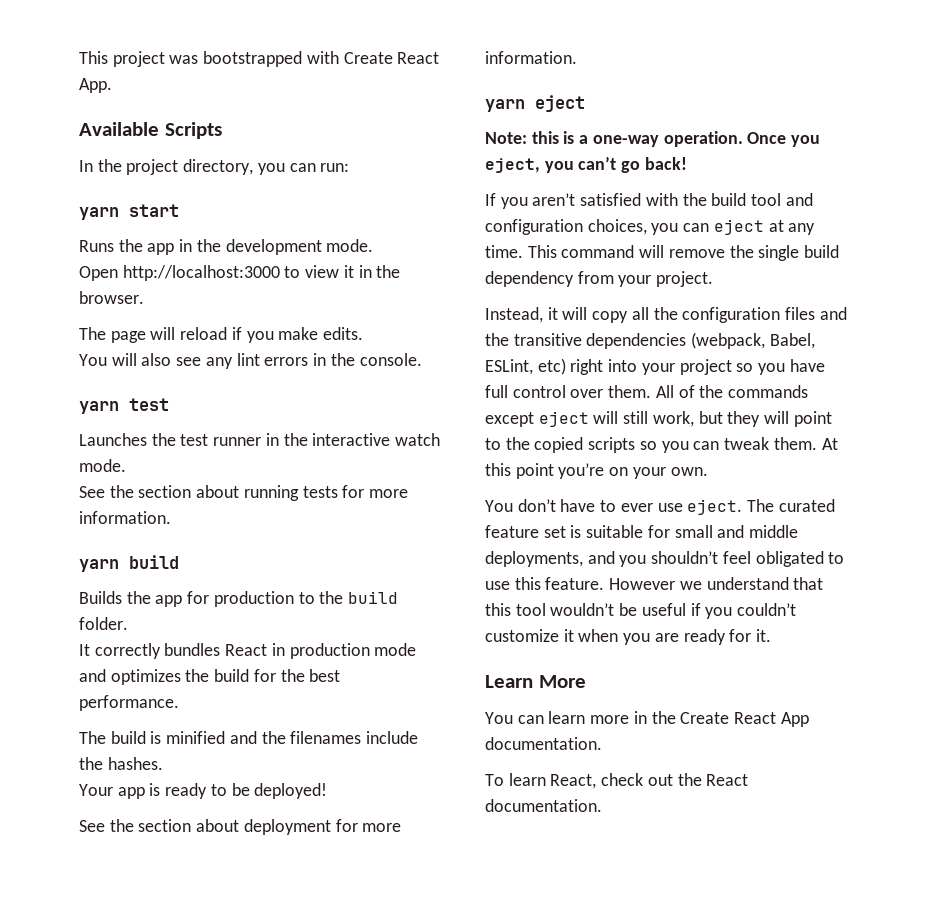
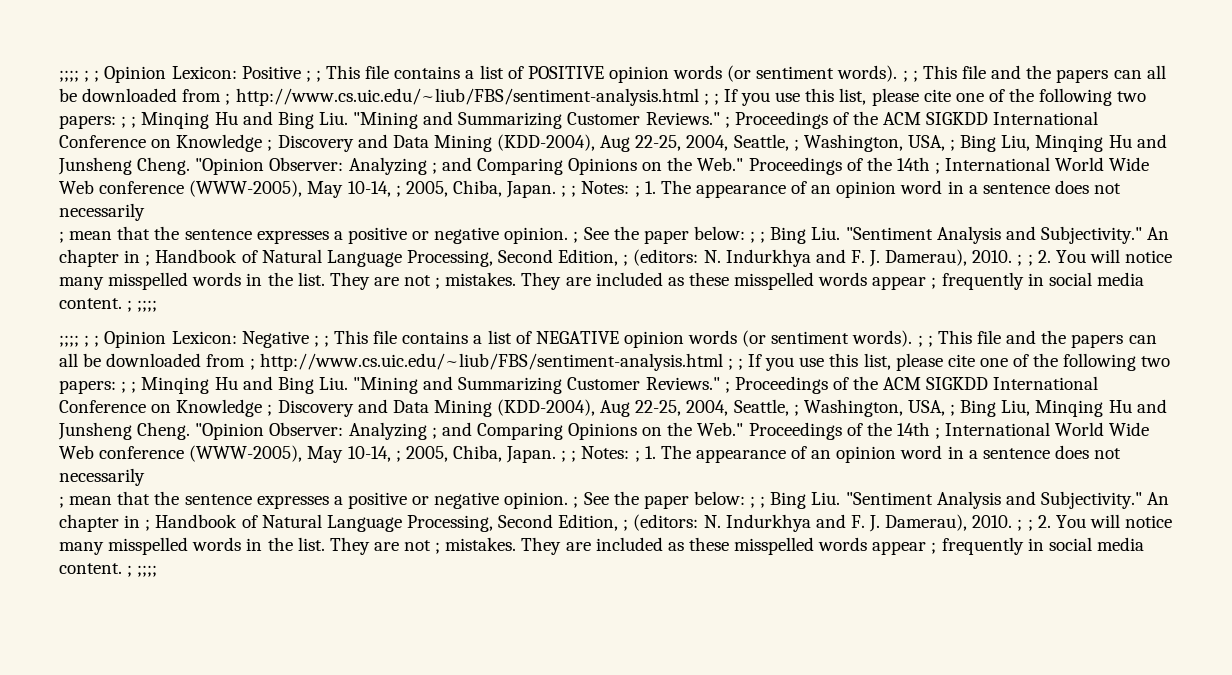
- This project was bootstrapped with Create React App.
- Available Scripts
- In the project directory, you can run:
- yarn start
- Runs the app in the development mode.
- Open http://localhost:3000 to view it in the browser.
- The page will reload if you make edits.
- You will also see any lint errors in the console.
- yarn test
- Launches the test runner in the interactive watch mode.
- See the section about running tests for more information.
- yarn build
- Builds the app for production to the build folder.
- It correctly bundles React in production mode and optimizes the build for the best performance.
- The build is minified and the filenames include the hashes.
- Your app is ready to be deployed!
- See the section about deployment for more information.
- yarn eject
- Note: this is a one-way operation. Once you eject, you can’t go back!
- If you aren’t satisfied with the build tool and configuration choices, you can eject at any time. This command will remove the single build dependency from your project.
- Instead, it will copy all the configuration files and the transitive dependencies (webpack, Babel, ESLint, etc) right into your project so you have full control over them. All of the commands except eject will still work, but they will point to the copied scripts so you can tweak them. At this point you’re on your own.
- You don’t have to ever use eject. The curated feature set is suitable for small and middle deployments, and you shouldn’t feel obligated to use this feature. However we understand that this tool wouldn’t be useful if you couldn’t customize it when you are ready for it.
- Learn More
- You can learn more in the Create React App documentation.
- To learn React, check out the React documentation.
+ ;;;; ; ; Opinion Lexicon: Positive ; ; This file contains a list of POSITIVE opinion words (or sentiment words). ; ; This file and the papers can all be downloaded from ; http://www.cs.uic.edu/~liub/FBS/sentiment-analysis.html ; ; If you use this list, please cite one of the following two papers: ; ; Minqing Hu and Bing Liu. "Mining and Summarizing Customer Reviews." ; Proceedings of the ACM SIGKDD International Conference on Knowledge ; Discovery and Data Mining (KDD-2004), Aug 22-25, 2004, Seattle, ; Washington, USA, ; Bing Liu, Minqing Hu and Junsheng Cheng. "Opinion Observer: Analyzing ; and Comparing Opinions on the Web." Proceedings of the 14th ; International World Wide Web conference (WWW-2005), May 10-14, ; 2005, Chiba, Japan. ; ; Notes: ; 1. The appearance of an opinion word in a sentence does not necessarily
+ ; mean that the sentence expresses a positive or negative opinion. ; See the paper below: ; ; Bing Liu. "Sentiment Analysis and Subjectivity." An chapter in ; Handbook of Natural Language Processing, Second Edition, ; (editors: N. Indurkhya and F. J. Damerau), 2010. ; ; 2. You will notice many misspelled words in the list. They are not ; mistakes. They are included as these misspelled words appear ; frequently in social media content. ; ;;;;
+ ;;;; ; ; Opinion Lexicon: Negative ; ; This file contains a list of NEGATIVE opinion words (or sentiment words). ; ; This file and the papers can all be downloaded from ; http://www.cs.uic.edu/~liub/FBS/sentiment-analysis.html ; ; If you use this list, please cite one of the following two papers: ; ; Minqing Hu and Bing Liu. "Mining and Summarizing Customer Reviews." ; Proceedings of the ACM SIGKDD International Conference on Knowledge ; Discovery and Data Mining (KDD-2004), Aug 22-25, 2004, Seattle, ; Washington, USA, ; Bing Liu, Minqing Hu and Junsheng Cheng. "Opinion Observer: Analyzing ; and Comparing Opinions on the Web." Proceedings of the 14th ; International World Wide Web conference (WWW-2005), May 10-14, ; 2005, Chiba, Japan. ; ; Notes: ; 1. The appearance of an opinion word in a sentence does not necessarily
+ ; mean that the sentence expresses a positive or negative opinion. ; See the paper below: ; ; Bing Liu. "Sentiment Analysis and Subjectivity." An chapter in ; Handbook of Natural Language Processing, Second Edition, ; (editors: N. Indurkhya and F. J. Damerau), 2010. ; ; 2. You will notice many misspelled words in the list. They are not ; mistakes. They are included as these misspelled words appear ; frequently in social media content. ; ;;;;

